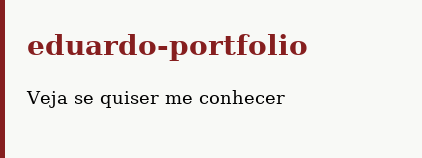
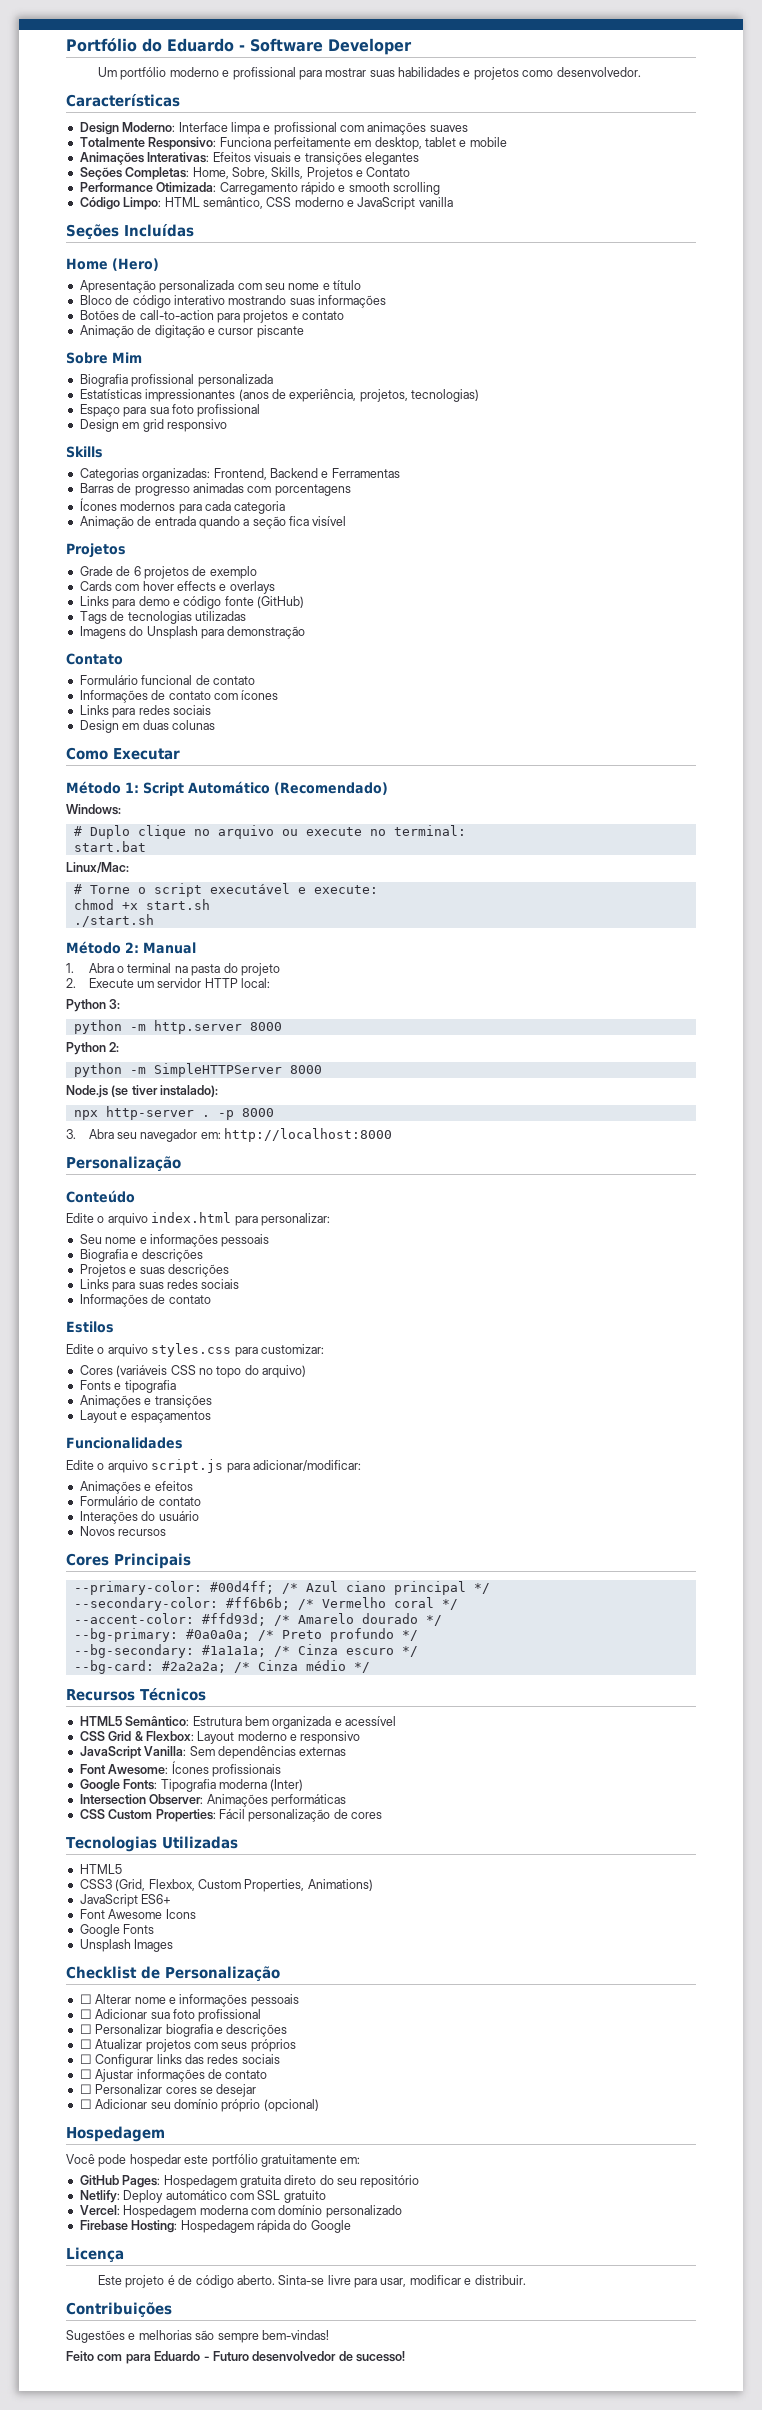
- eduardo-portfolio
- Veja se quiser me conhecer
+ Portfólio do Eduardo - Software Developer
+ Um portfólio moderno e profissional para mostrar suas habilidades e projetos como desenvolvedor.
+ Características
+ Design Moderno: Interface limpa e profissional com animações suaves
+ Totalmente Responsivo: Funciona perfeitamente em desktop, tablet e mobile
+ Animações Interativas: Efeitos visuais e transições elegantes
+ Seções Completas: Home, Sobre, Skills, Projetos e Contato
+ Performance Otimizada: Carregamento rápido e smooth scrolling
+ Código Limpo: HTML semântico, CSS moderno e JavaScript vanilla
+ Seções Incluídas
+ Home (Hero)
+ Apresentação personalizada com seu nome e título
+ Bloco de código interativo mostrando suas informações
+ Botões de call-to-action para projetos e contato
+ Animação de digitação e cursor piscante
+ Sobre Mim
+ Biografia profissional personalizada
+ Estatísticas impressionantes (anos de experiência, projetos, tecnologias)
+ Espaço para sua foto profissional
+ Design em grid responsivo
+ Skills
+ Categorias organizadas: Frontend, Backend e Ferramentas
+ Barras de progresso animadas com porcentagens
+ Ícones modernos para cada categoria
+ Animação de entrada quando a seção fica visível
+ Projetos
+ Grade de 6 projetos de exemplo
+ Cards com hover effects e overlays
+ Links para demo e código fonte (GitHub)
+ Tags de tecnologias utilizadas
+ Imagens do Unsplash para demonstração
+ Contato
+ Formulário funcional de contato
+ Informações de contato com ícones
+ Links para redes sociais
+ Design em duas colunas
+ Como Executar
+ Método 1: Script Automático (Recomendado)
+ Windows:
+ # Duplo clique no arquivo ou execute no terminal:
+ start.bat
+ Linux/Mac:
+ # Torne o script executável e execute:
+ chmod +x start.sh
+ ./start.sh
+ Método 2: Manual
+ 1. Abra o terminal na pasta do projeto
+ 2. Execute um servidor HTTP local:
+ Python 3:
+ python -m http.server 8000
+ Python 2:
+ python -m SimpleHTTPServer 8000
+ Node.js (se tiver instalado):
+ npx http-server . -p 8000
+ 3. Abra seu navegador em: http://localhost:8000
+ Personalização
+ Conteúdo
+ Edite o arquivo index.html para personalizar:
+ Seu nome e informações pessoais
+ Biografia e descrições
+ Projetos e suas descrições
+ Links para suas redes sociais
+ Informações de contato
+ Estilos
+ Edite o arquivo styles.css para customizar:
+ Cores (variáveis CSS no topo do arquivo)
+ Fonts e tipografia
+ Animações e transições
+ Layout e espaçamentos
+ Funcionalidades
+ Edite o arquivo script.js para adicionar/modificar:
+ Animações e efeitos
+ Formulário de contato
+ Interações do usuário
+ Novos recursos
+ Cores Principais
+ --primary-color: #00d4ff; /* Azul ciano principal */
+ --secondary-color: #ff6b6b; /* Vermelho coral */
+ --accent-color: #ffd93d; /* Amarelo dourado */
+ --bg-primary: #0a0a0a; /* Preto profundo */
+ --bg-secondary: #1a1a1a; /* Cinza escuro */
+ --bg-card: #2a2a2a; /* Cinza médio */
+ Recursos Técnicos
+ HTML5 Semântico: Estrutura bem organizada e acessível
+ CSS Grid & Flexbox: Layout moderno e responsivo
+ JavaScript Vanilla: Sem dependências externas
+ Font Awesome: Ícones profissionais
+ Google Fonts: Tipografia moderna (Inter)
+ Intersection Observer: Animações performáticas
+ CSS Custom Properties: Fácil personalização de cores
+ Tecnologias Utilizadas
+ HTML5
+ CSS3 (Grid, Flexbox, Custom Properties, Animations)
+ JavaScript ES6+
+ Font Awesome Icons
+ Google Fonts
+ Unsplash Images
+ Checklist de Personalização
+ ☐ Alterar nome e informações pessoais
+ ☐ Adicionar sua foto profissional
+ ☐ Personalizar biografia e descrições
+ ☐ Atualizar projetos com seus próprios
+ ☐ Configurar links das redes sociais
+ ☐ Ajustar informações de contato
+ ☐ Personalizar cores se desejar
+ ☐ Adicionar seu domínio próprio (opcional)
+ Hospedagem
+ Você pode hospedar este portfólio gratuitamente em:
+ GitHub Pages: Hospedagem gratuita direto do seu repositório
+ Netlify: Deploy automático com SSL gratuito
+ Vercel: Hospedagem moderna com domínio personalizado
+ Firebase Hosting: Hospedagem rápida do Google
+ Licença
+ Este projeto é de código aberto. Sinta-se livre para usar, modificar e distribuir.
+ Contribuições
+ Sugestões e melhorias são sempre bem-vindas!
+ Feito com para Eduardo - Futuro desenvolvedor de sucesso!

